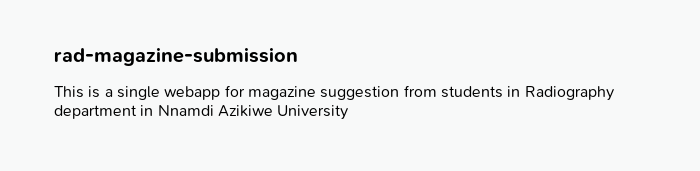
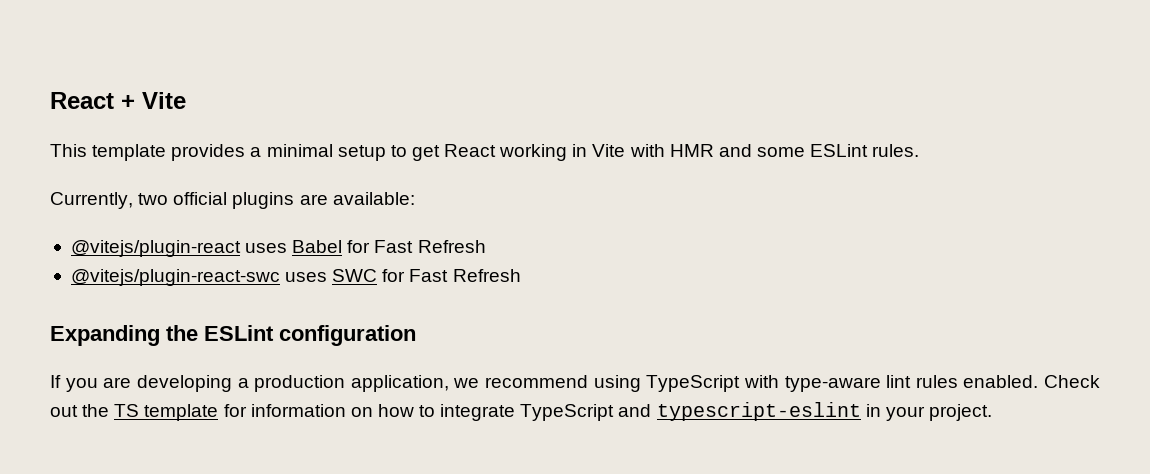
- rad-magazine-submission
- This is a single webapp for magazine suggestion from students in Radiography department in Nnamdi Azikiwe University
+ React + Vite
+ This template provides a minimal setup to get React working in Vite with HMR and some ESLint rules.
+ Currently, two official plugins are available:
+ @vitejs/plugin-react uses Babel for Fast Refresh
+ @vitejs/plugin-react-swc uses SWC for Fast Refresh
+ Expanding the ESLint configuration
+ If you are developing a production application, we recommend using TypeScript with type-aware lint rules enabled. Check out the TS template for information on how to integrate TypeScript and typescript-eslint in your project.

